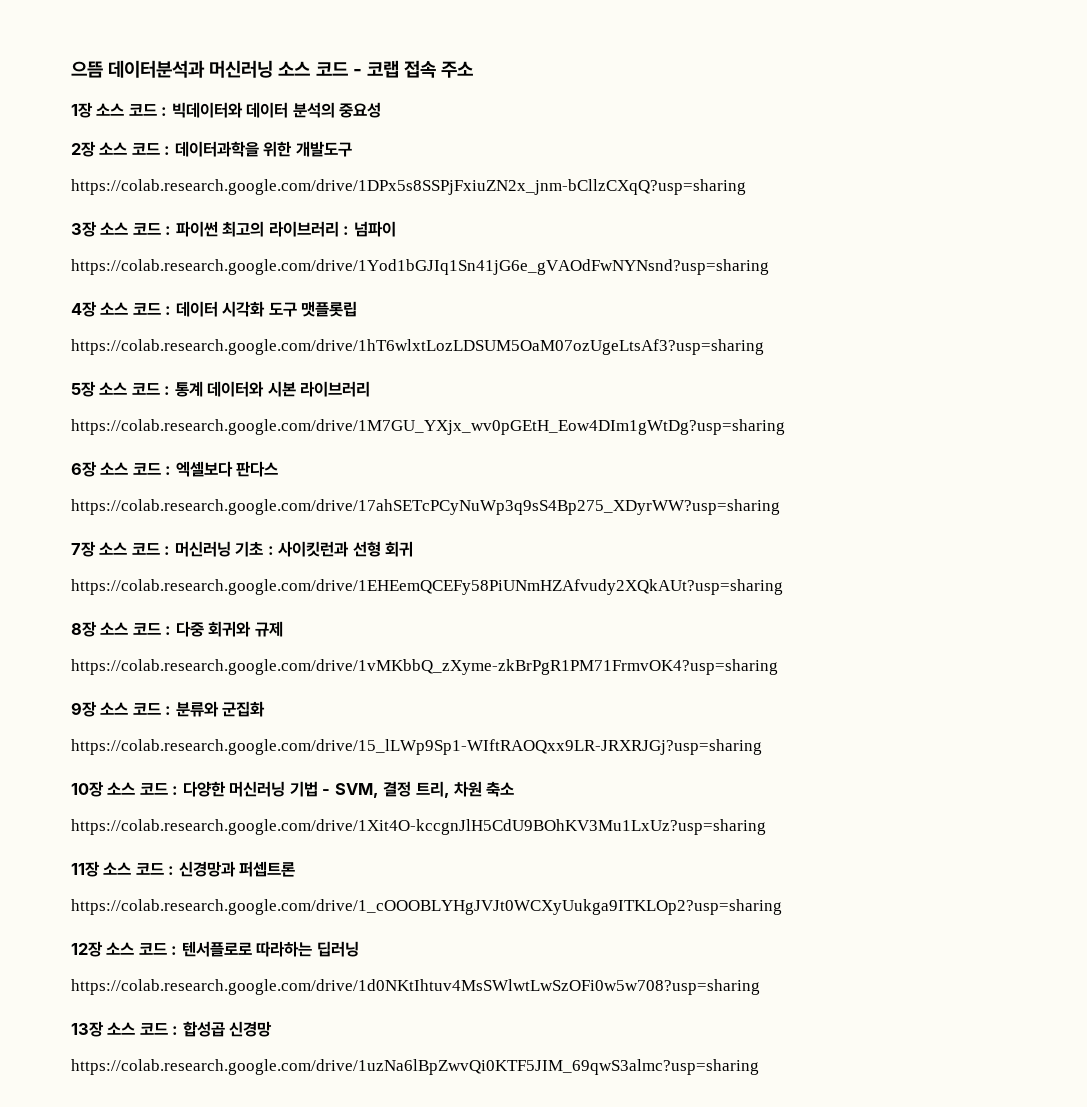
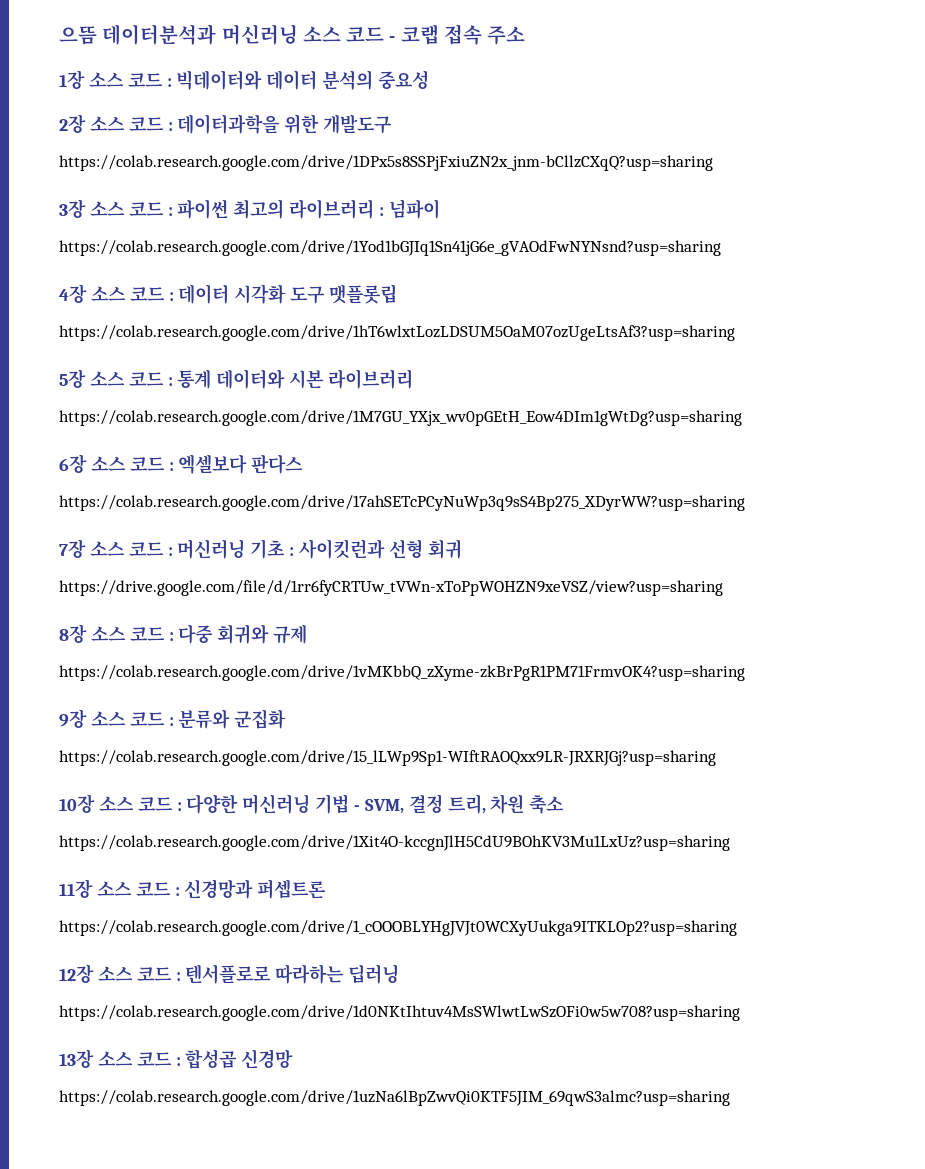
- https://colab.research.google.com/drive/1EHEemQCEFy58PiUNmHZAfvudy2XQkAUt?usp=sharing
+ https://drive.google.com/file/d/1rr6fyCRTUw_tVWn-xToPpWOHZN9xeVSZ/view?usp=sharing

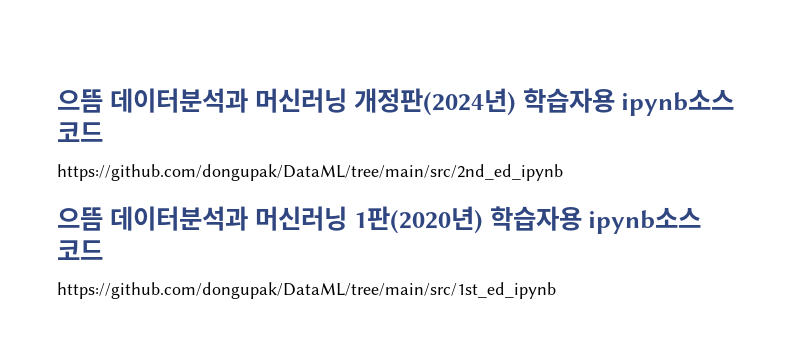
- 으뜸 데이터분석과 머신러닝 소스 코드 - 코랩 접속 주소
- 1장 소스 코드 : 빅데이터와 데이터 분석의 중요성
- 2장 소스 코드 : 데이터과학을 위한 개발도구
- https://colab.research.google.com/drive/1DPx5s8SSPjFxiuZN2x_jnm-bCllzCXqQ?usp=sharing
- 3장 소스 코드 : 파이썬 최고의 라이브러리 : 넘파이
- https://colab.research.google.com/drive/1Yod1bGJIq1Sn41jG6e_gVAOdFwNYNsnd?usp=sharing
- 4장 소스 코드 : 데이터 시각화 도구 맷플롯립
- https://colab.research.google.com/drive/1hT6wlxtLozLDSUM5OaM07ozUgeLtsAf3?usp=sharing
- 5장 소스 코드 : 통계 데이터와 시본 라이브러리
- https://colab.research.google.com/drive/1M7GU_YXjx_wv0pGEtH_Eow4DIm1gWtDg?usp=sharing
- 6장 소스 코드 : 엑셀보다 판다스
- https://colab.research.google.com/drive/17ahSETcPCyNuWp3q9sS4Bp275_XDyrWW?usp=sharing
- 7장 소스 코드 : 머신러닝 기초 : 사이킷런과 선형 회귀
- https://drive.google.com/file/d/1rr6fyCRTUw_tVWn-xToPpWOHZN9xeVSZ/view?usp=sharing
- 8장 소스 코드 : 다중 회귀와 규제
- https://colab.research.google.com/drive/1vMKbbQ_zXyme-zkBrPgR1PM71FrmvOK4?usp=sharing
- 9장 소스 코드 : 분류와 군집화
- https://colab.research.google.com/drive/15_lLWp9Sp1-WIftRAOQxx9LR-JRXRJGj?usp=sharing
- 10장 소스 코드 : 다양한 머신러닝 기법 - SVM, 결정 트리, 차원 축소
- https://colab.research.google.com/drive/1Xit4O-kccgnJlH5CdU9BOhKV3Mu1LxUz?usp=sharing
- 11장 소스 코드 : 신경망과 퍼셉트론
- https://colab.research.google.com/drive/1_cOOOBLYHgJVJt0WCXyUukga9ITKLOp2?usp=sharing
- 12장 소스 코드 : 텐서플로로 따라하는 딥러닝
- https://colab.research.google.com/drive/1d0NKtIhtuv4MsSWlwtLwSzOFi0w5w708?usp=sharing
- 13장 소스 코드 : 합성곱 신경망
- https://colab.research.google.com/drive/1uzNa6lBpZwvQi0KTF5JIM_69qwS3almc?usp=sharing
+ 으뜸 데이터분석과 머신러닝 개정판(2024년) 학습자용 ipynb소스 코드
+ https://github.com/dongupak/DataML/tree/main/src/2nd_ed_ipynb
+ 으뜸 데이터분석과 머신러닝 1판(2020년) 학습자용 ipynb소스 코드
+ https://github.com/dongupak/DataML/tree/main/src/1st_ed_ipynb

